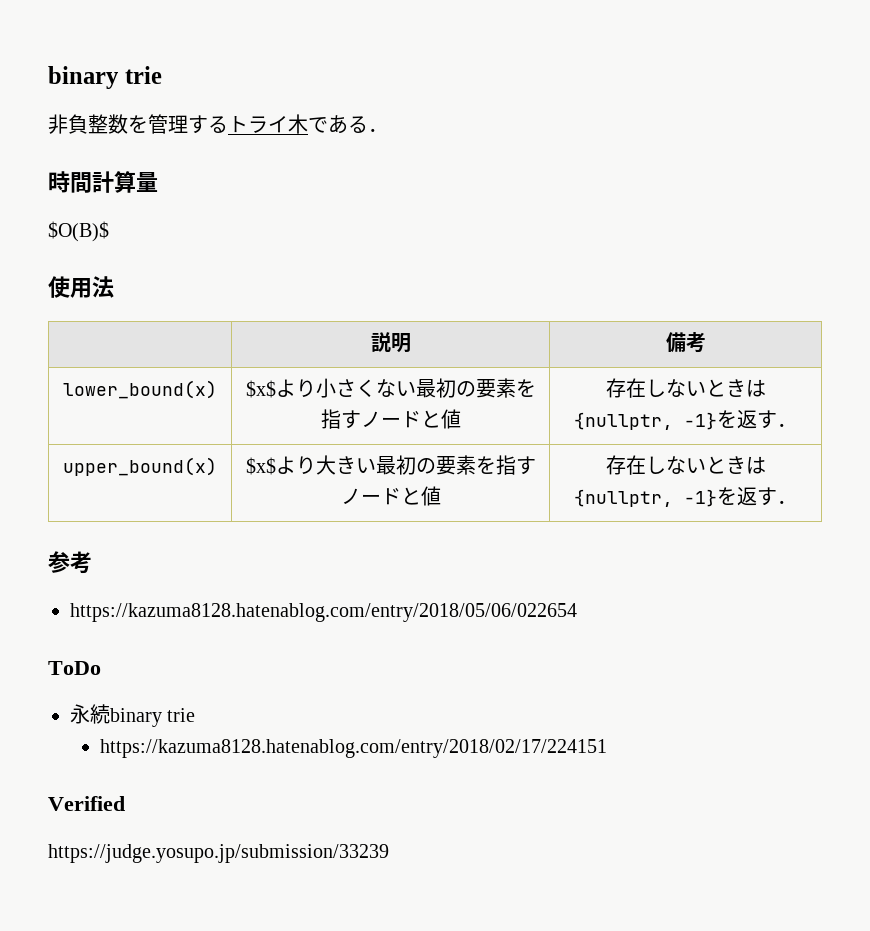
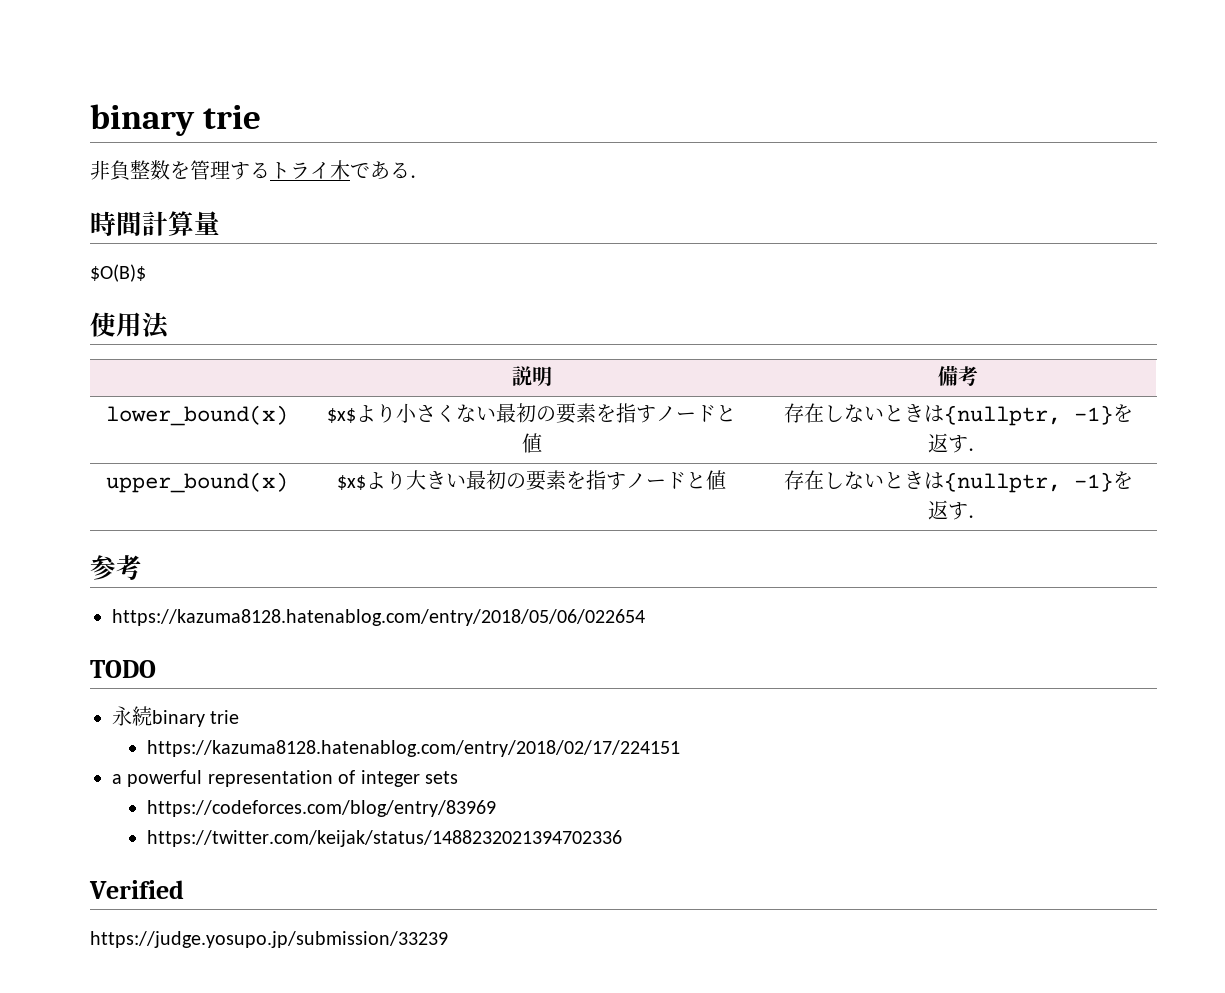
- ToDo
+ TODO
+ a powerful representation of integer sets
+ https://codeforces.com/blog/entry/83969
+ https://twitter.com/keijak/status/1488232021394702336

